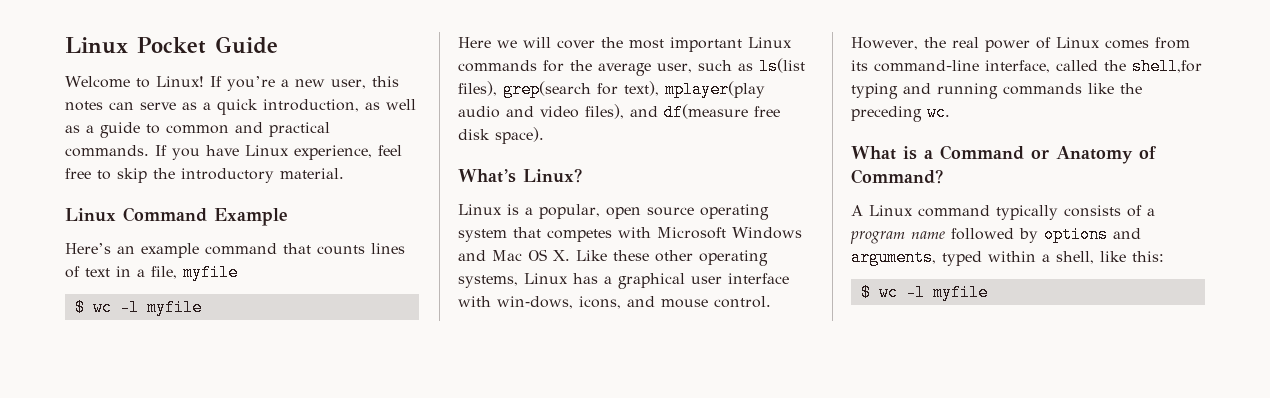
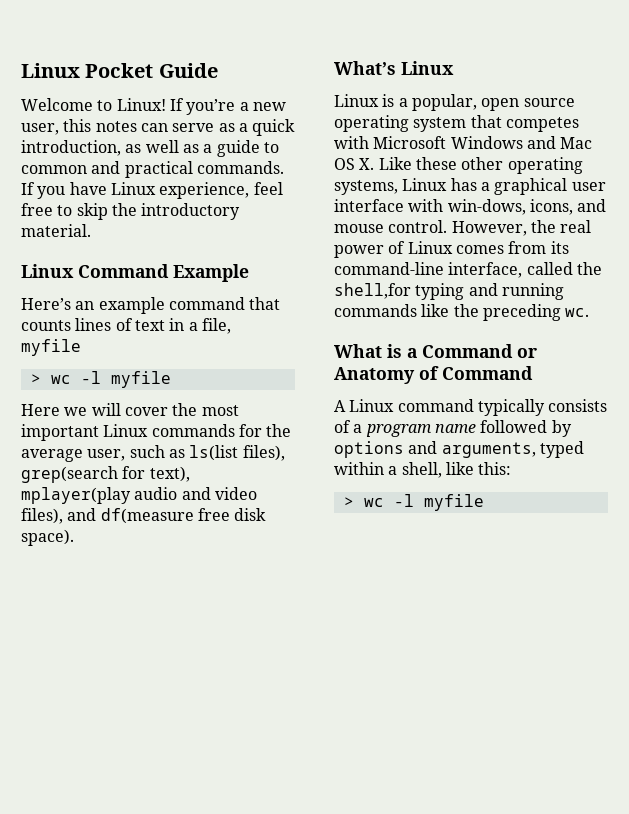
  Here’s an example command that counts lines of text in a file, myfile
- $ wc -l myfile
+ > wc -l myfile
- What’s Linux?
+ What’s Linux
- What is a Command or Anatomy of Command?
+ What is a Command or Anatomy of Command
  A Linux command typically consists of a program name followed by options and arguments, typed within a shell, like this:
- $ wc -l myfile
+ > wc -l myfile

